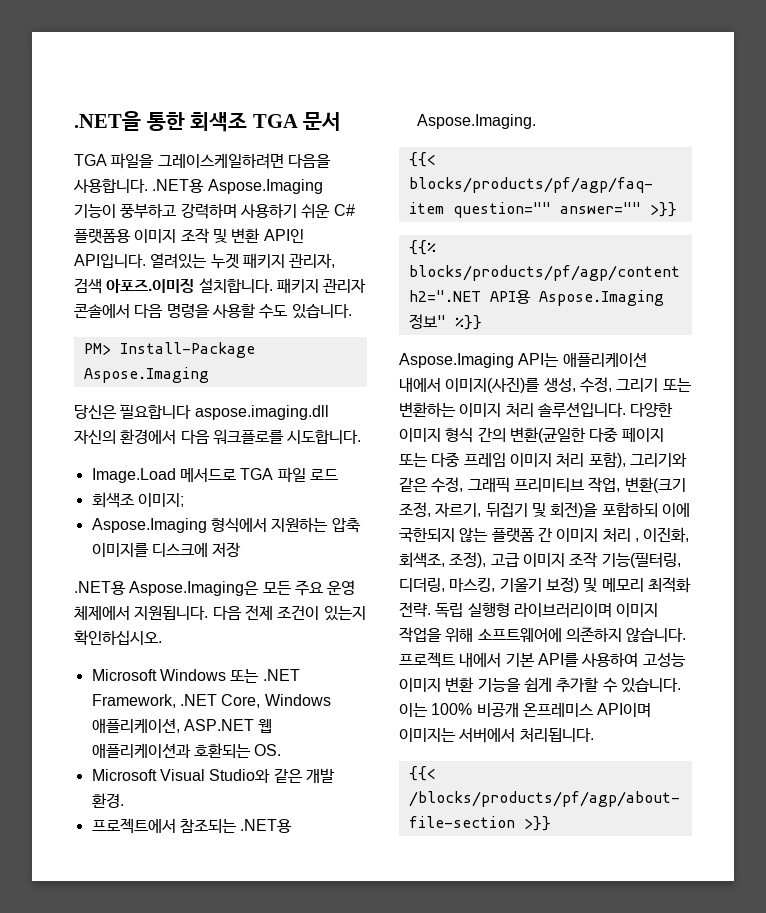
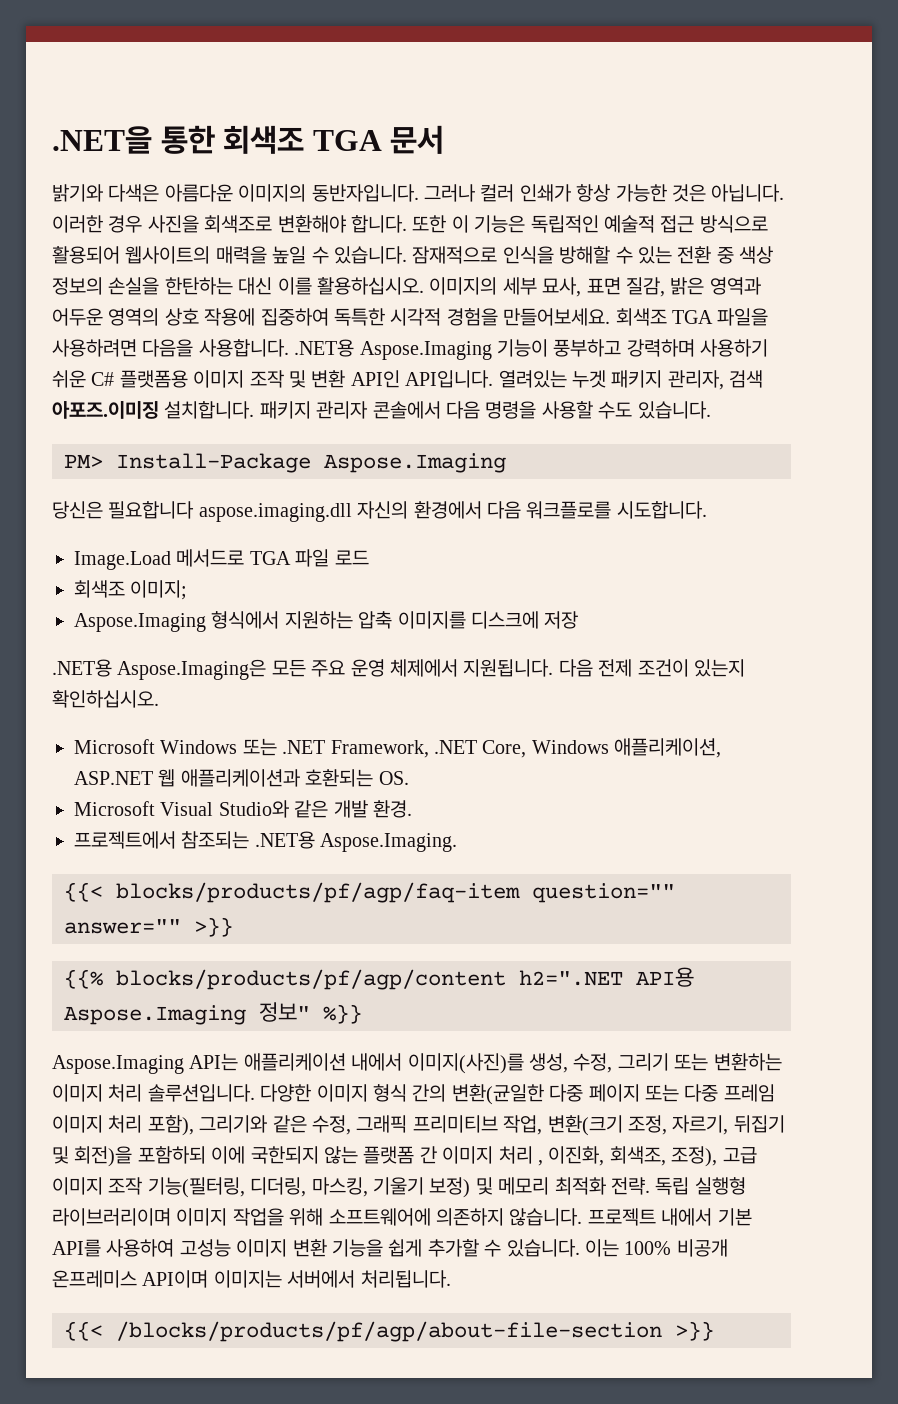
- TGA 파일을 그레이스케일하려면 다음을 사용합니다. .NET용 Aspose.Imaging 기능이 풍부하고 강력하며 사용하기 쉬운 C# 플랫폼용 이미지 조작 및 변환 API인 API입니다.
+ 밝기와 다색은 아름다운 이미지의 동반자입니다. 그러나 컬러 인쇄가 항상 가능한 것은 아닙니다. 이러한 경우 사진을 회색조로 변환해야 합니다. 또한 이 기능은 독립적인 예술적 접근 방식으로 활용되어 웹사이트의 매력을 높일 수 있습니다. 잠재적으로 인식을 방해할 수 있는 전환 중 색상 정보의 손실을 한탄하는 대신 이를 활용하십시오. 이미지의 세부 묘사, 표면 질감, 밝은 영역과 어두운 영역의 상호 작용에 집중하여 독특한 시각적 경험을 만들어보세요. 회색조 TGA 파일을 사용하려면 다음을 사용합니다. .NET용 Aspose.Imaging 기능이 풍부하고 강력하며 사용하기 쉬운 C# 플랫폼용 이미지 조작 및 변환 API인 API입니다.

